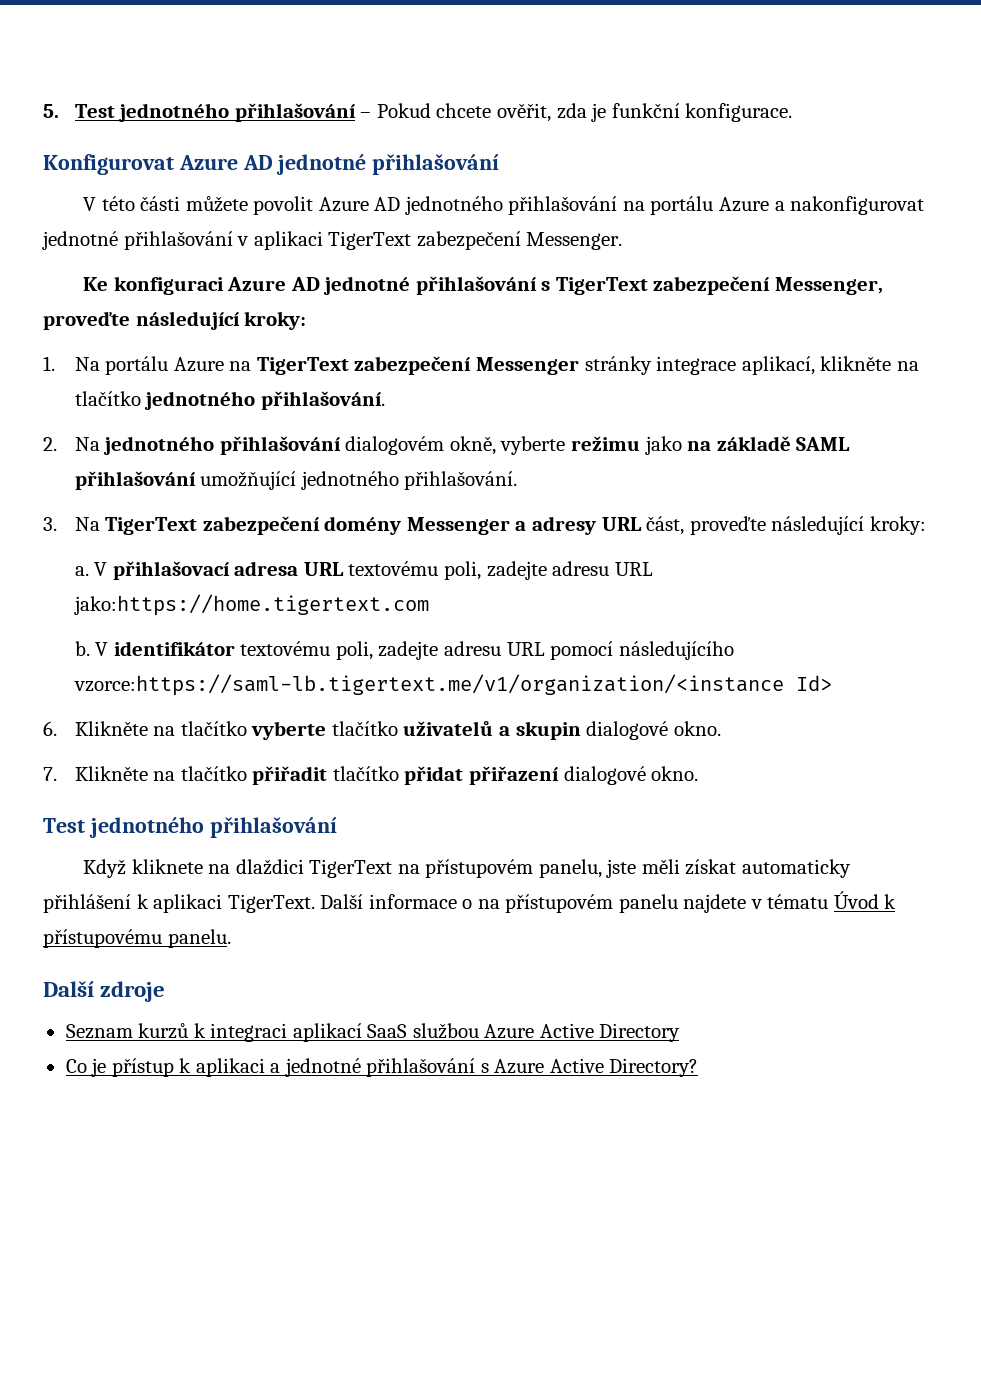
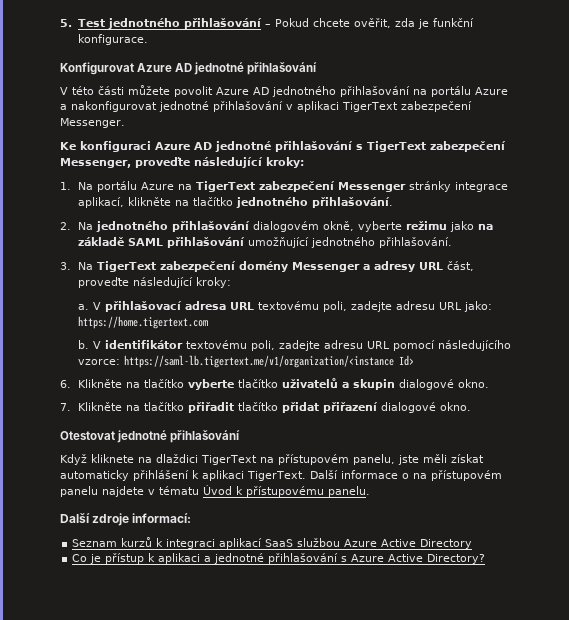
- V přihlašovací adresa URL textovému poli, zadejte adresu URL jako:https://home.tigertext.com
+ V přihlašovací adresa URL textovému poli, zadejte adresu URL jako: https://home.tigertext.com
- V identifikátor textovému poli, zadejte adresu URL pomocí následujícího vzorce:https://saml-lb.tigertext.me/v1/organization/<instance Id>
+ V identifikátor textovému poli, zadejte adresu URL pomocí následujícího vzorce: https://saml-lb.tigertext.me/v1/organization/<instance Id>
  7. Klikněte na tlačítko přiřadit tlačítko přidat přiřazení dialogové okno.
- Test jednotného přihlašování
+ Otestovat jednotné přihlašování
- Další zdroje
+ Další zdroje informací:

